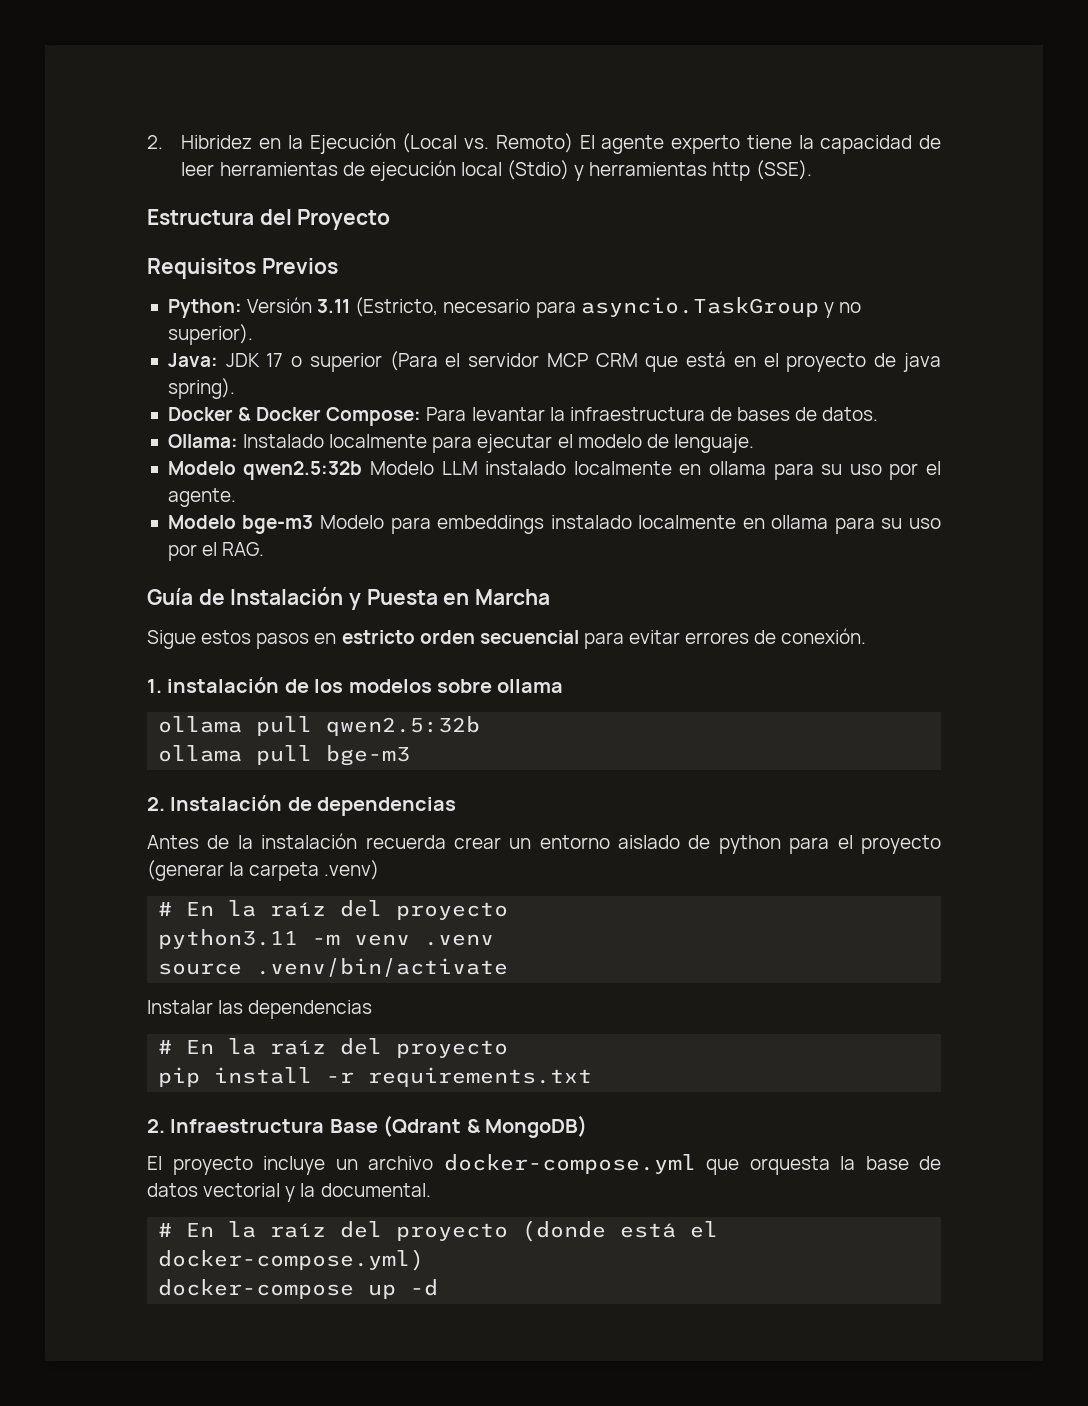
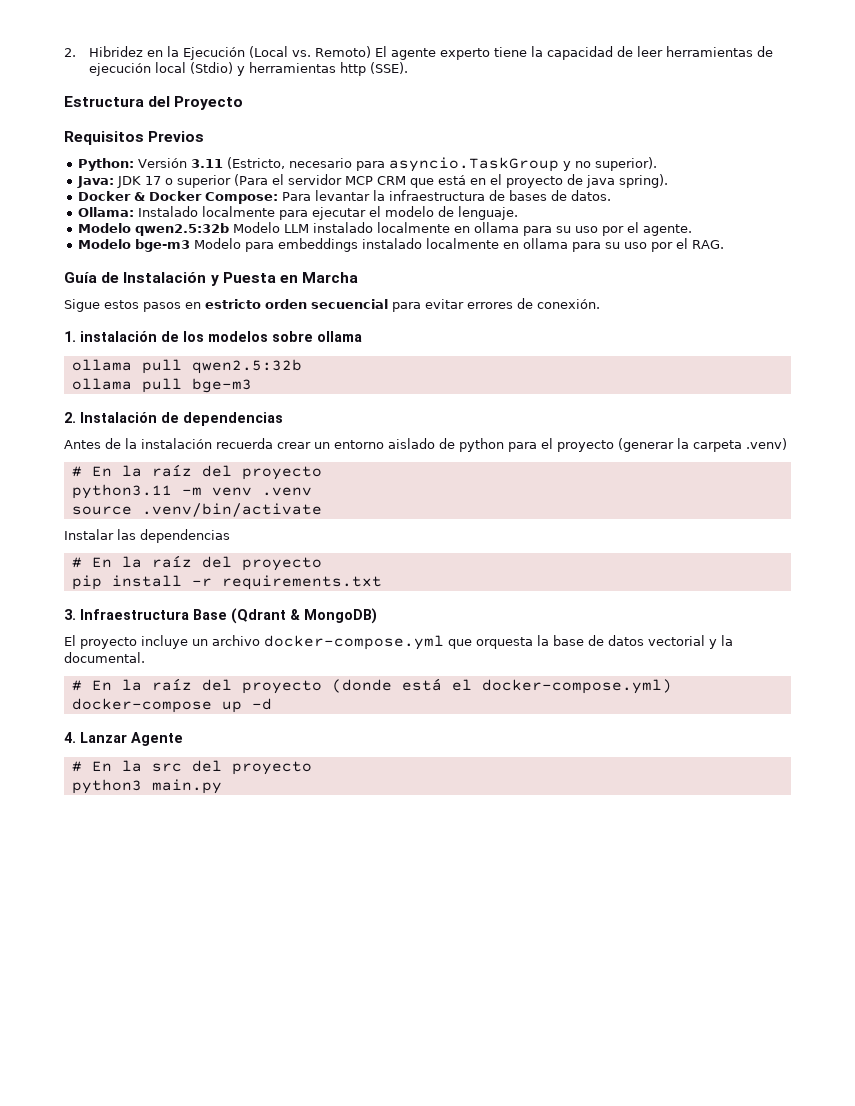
- 2. Infraestructura Base (Qdrant & MongoDB)
+ 3. Infraestructura Base (Qdrant & MongoDB)
+ 4. Lanzar Agente
+ # En la src del proyecto
+ python3 main.py

